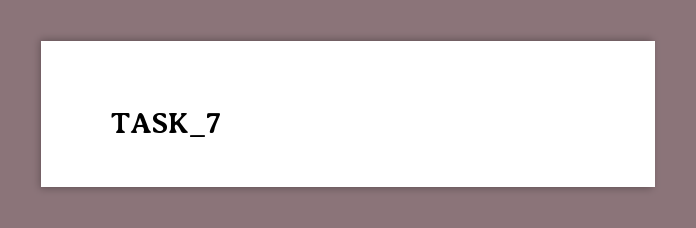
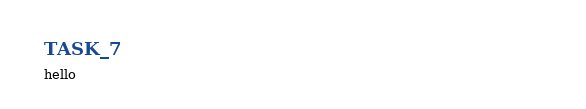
+ hello

